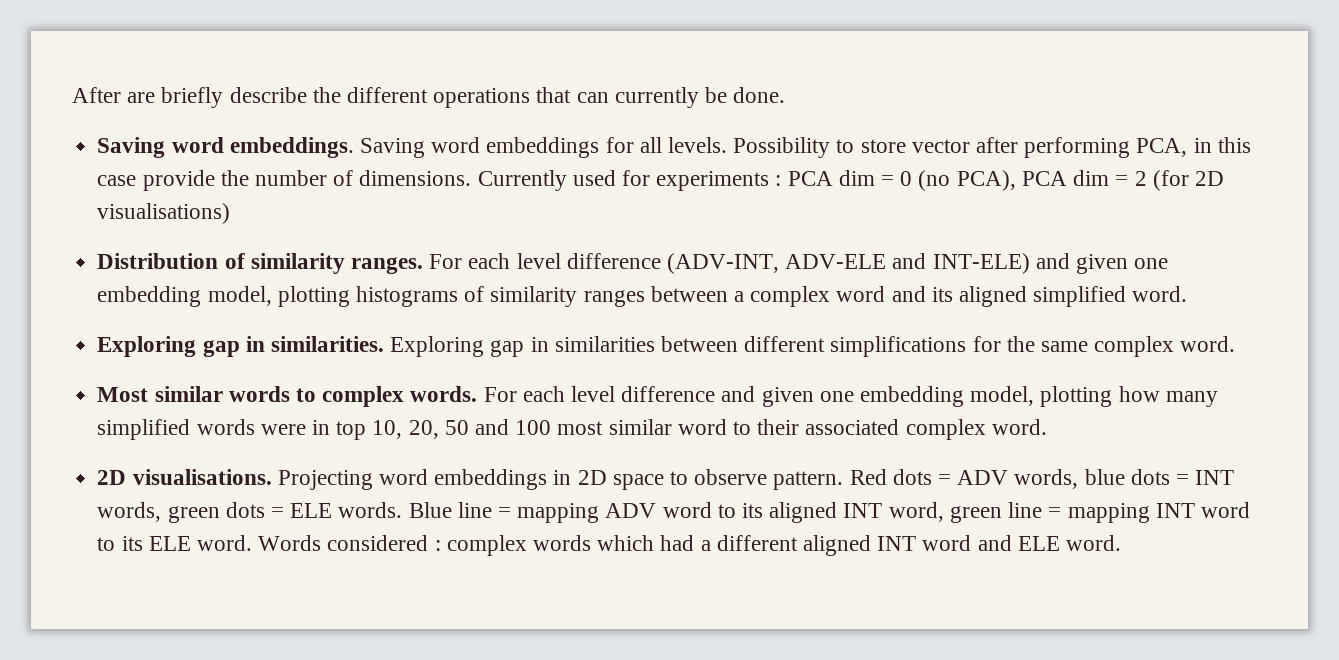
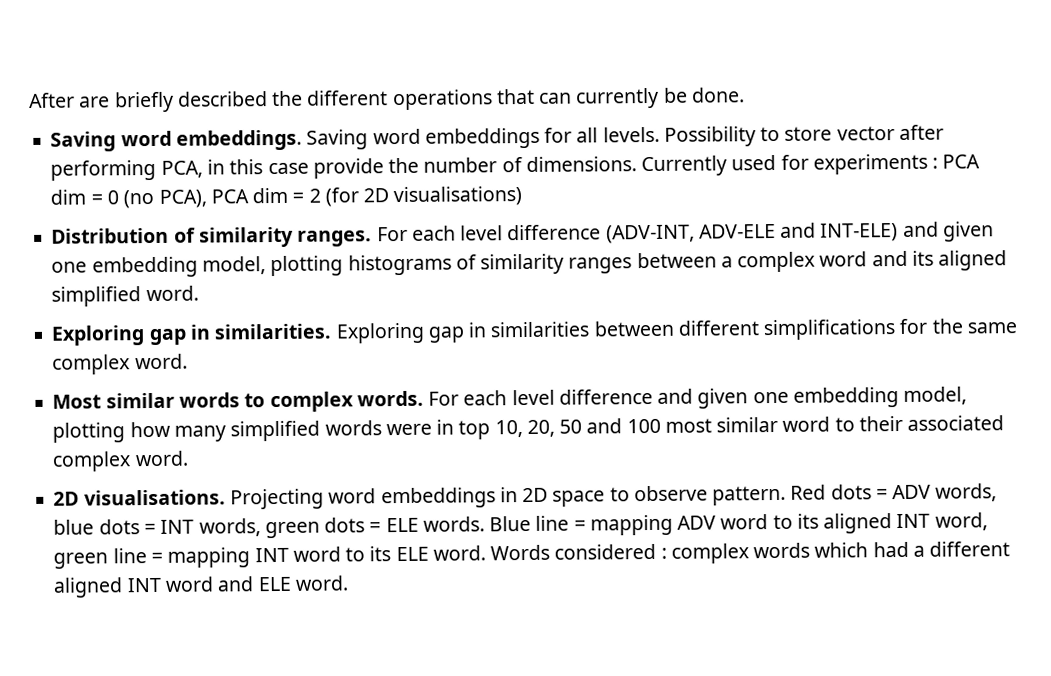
- After are briefly describe the different operations that can currently be done.
+ After are briefly described the different operations that can currently be done.

